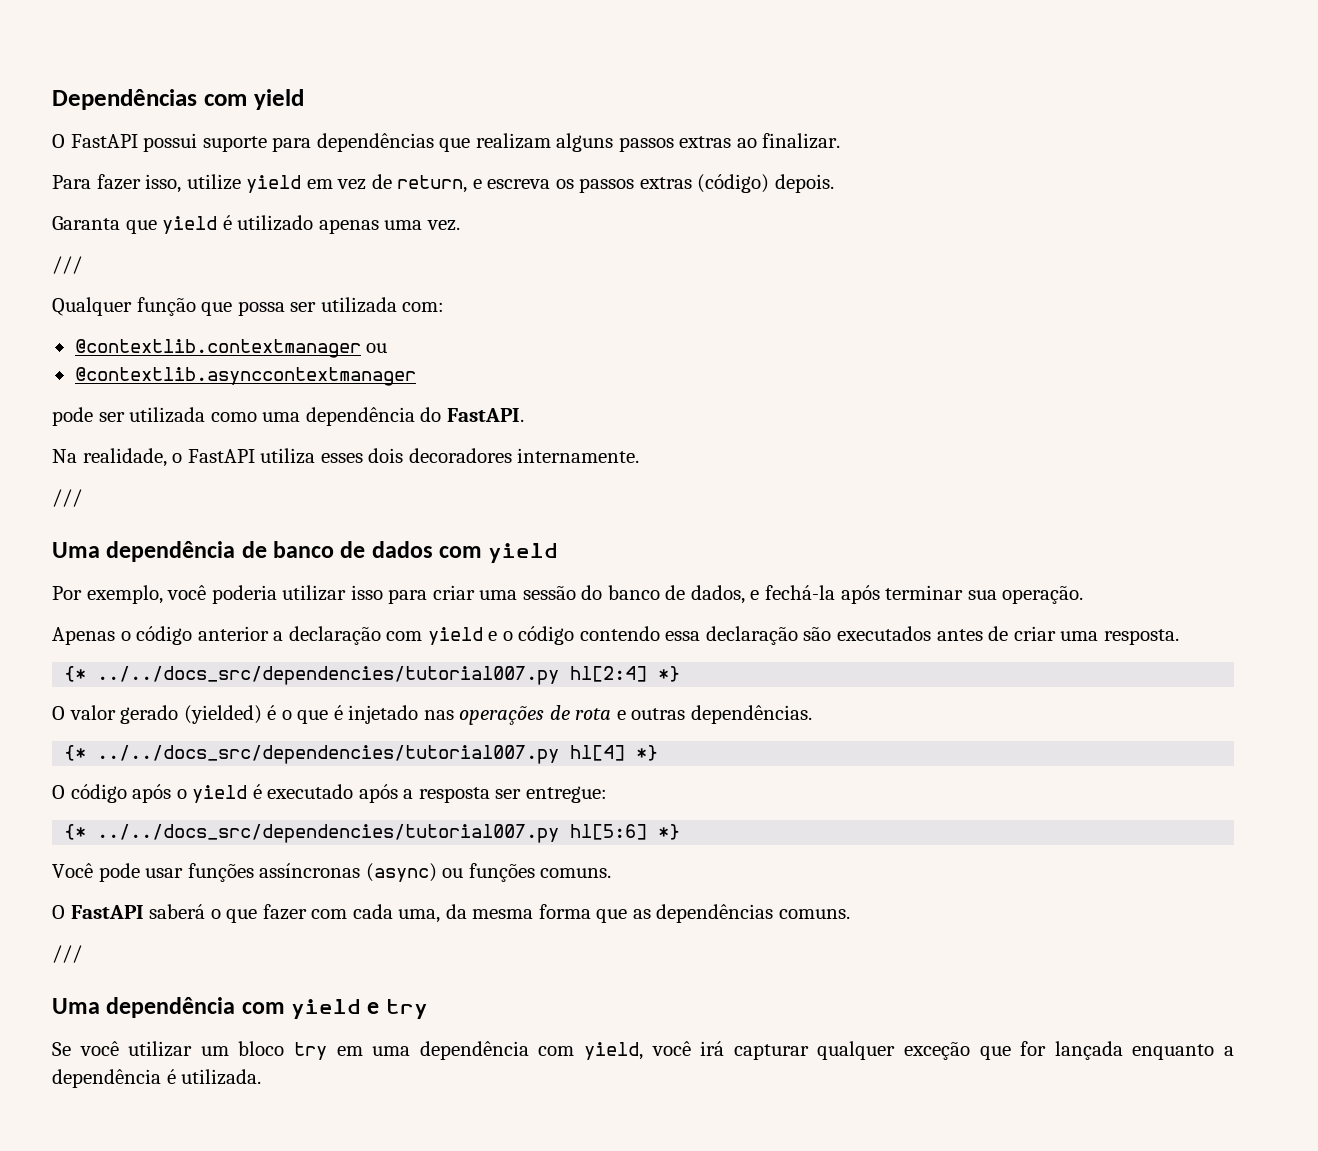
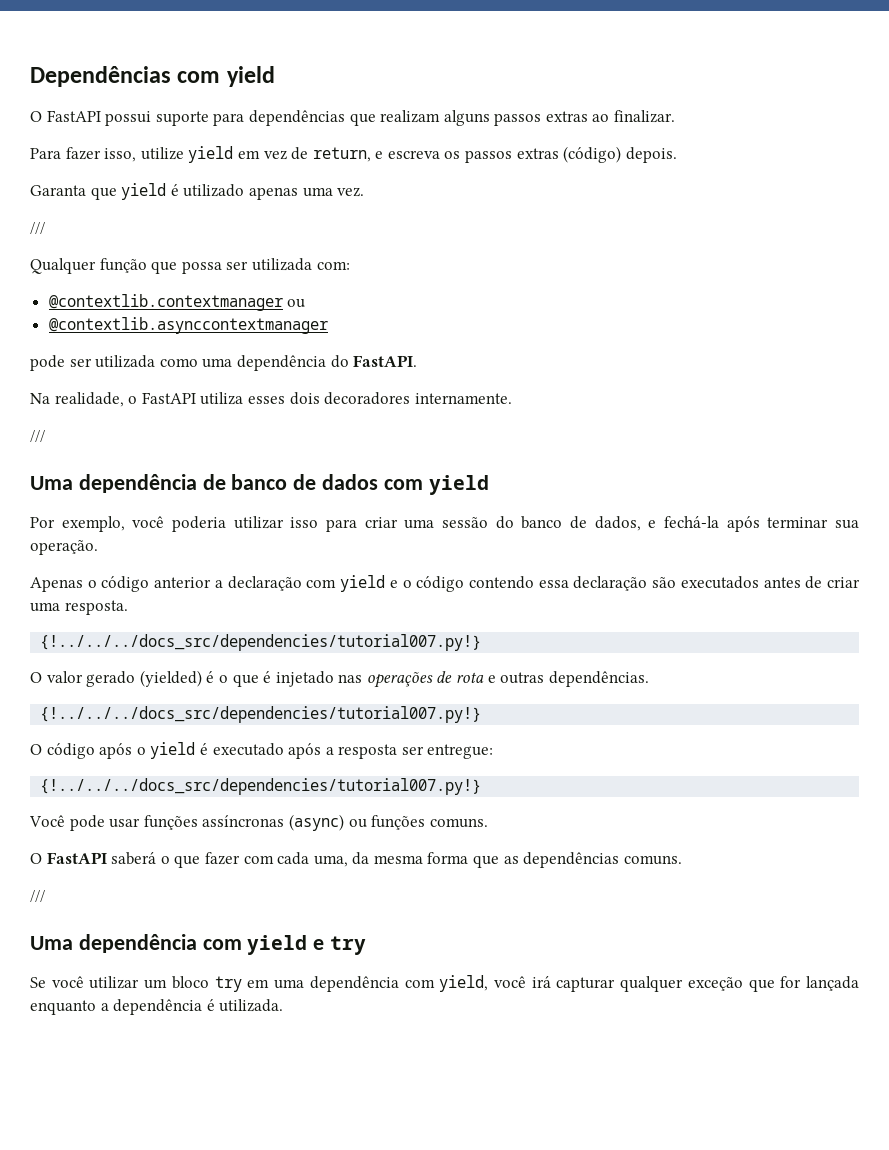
  Apenas o código anterior a declaração com yield e o código contendo essa declaração são executados antes de criar uma resposta.
- {* ../../docs_src/dependencies/tutorial007.py hl[2:4] *}
+ {!../../../docs_src/dependencies/tutorial007.py!}
  O valor gerado (yielded) é o que é injetado nas operações de rota e outras dependências.
- {* ../../docs_src/dependencies/tutorial007.py hl[4] *}
+ {!../../../docs_src/dependencies/tutorial007.py!}
  O código após o yield é executado após a resposta ser entregue:
- {* ../../docs_src/dependencies/tutorial007.py hl[5:6] *}
+ {!../../../docs_src/dependencies/tutorial007.py!}

